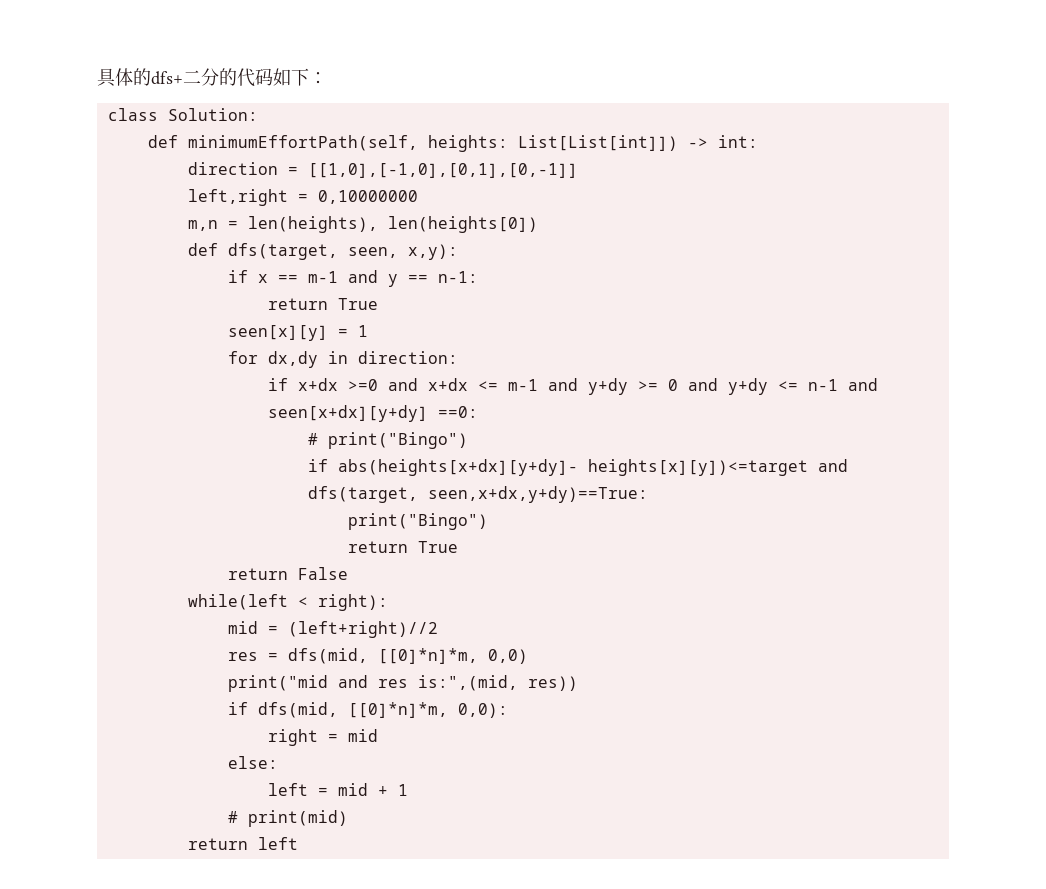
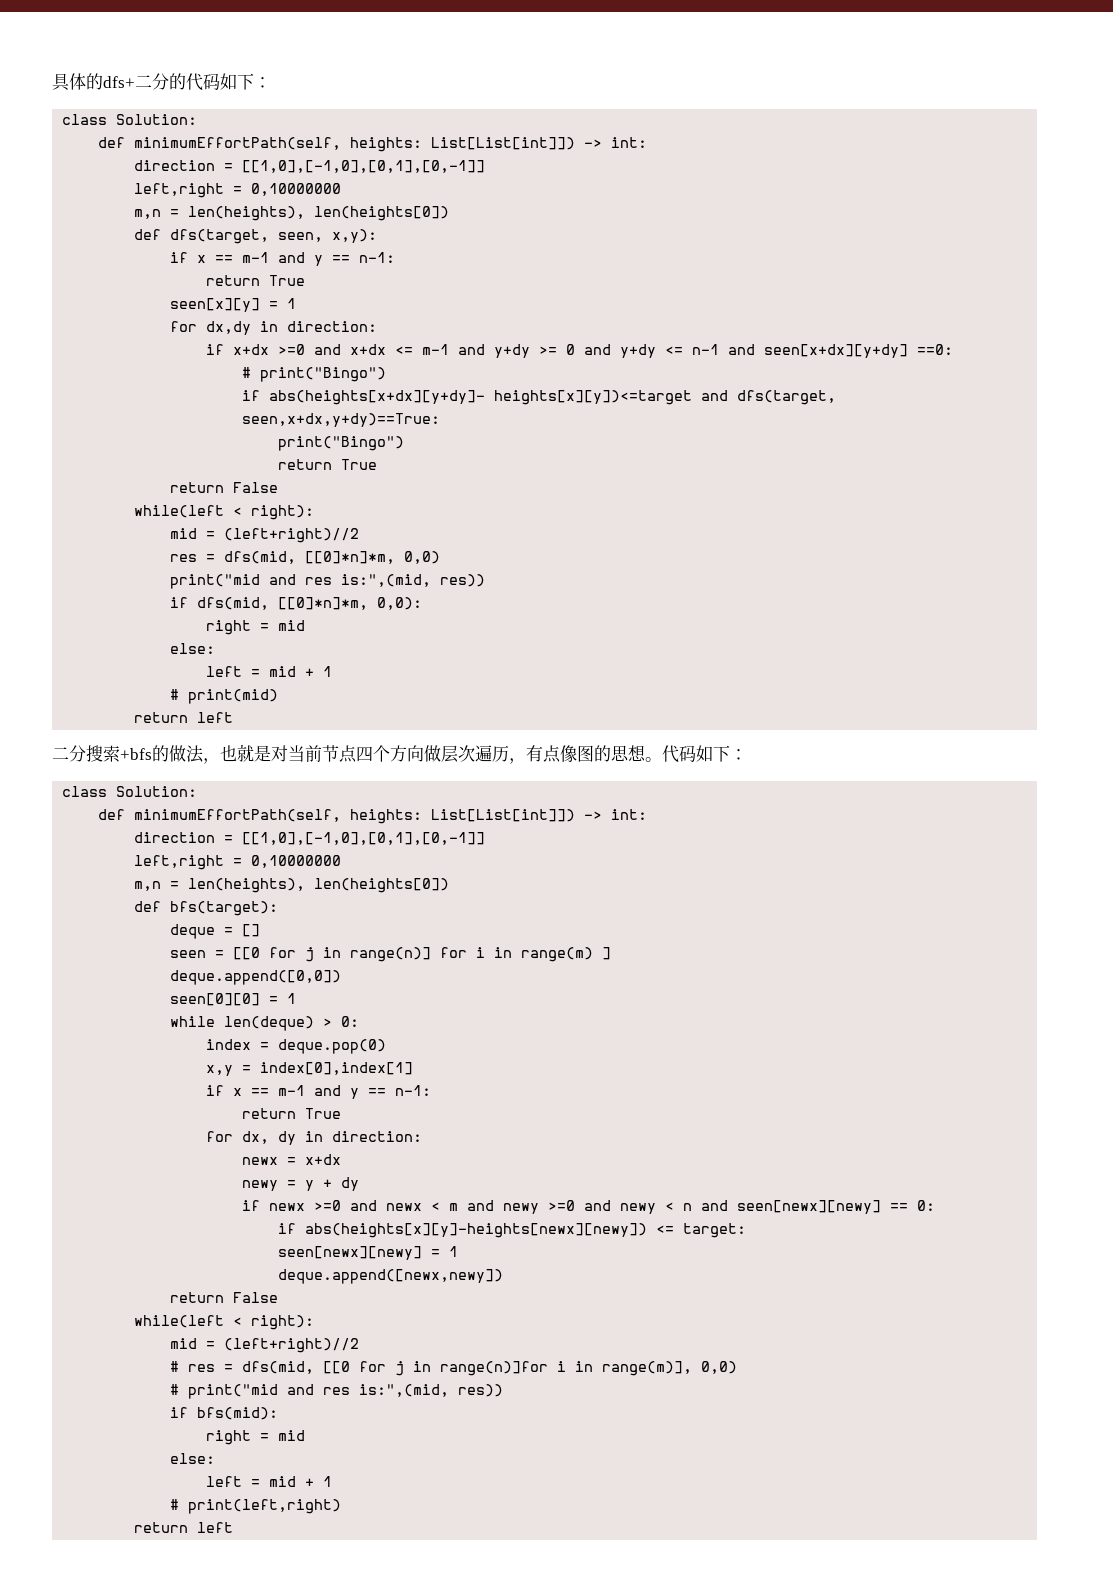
+ 二分搜索+bfs的做法，也就是对当前节点四个方向做层次遍历，有点像图的思想。代码如下：
+ class Solution:
+ def minimumEffortPath(self, heights: List[List[int]]) -> int:
+ direction = [[1,0],[-1,0],[0,1],[0,-1]]
+ left,right = 0,10000000
+ m,n = len(heights), len(heights[0])
+ def bfs(target):
+ deque = []
+ seen = [[0 for j in range(n)] for i in range(m) ]
+ deque.append([0,0])
+ seen[0][0] = 1
+ while len(deque) > 0:
+ index = deque.pop(0)
+ x,y = index[0],index[1]
+ if x == m-1 and y == n-1:
+ return True
+ for dx, dy in direction:
+ newx = x+dx
+ newy = y + dy
+ if newx >=0 and newx < m and newy >=0 and newy < n and seen[newx][newy] == 0:
+ if abs(heights[x][y]-heights[newx][newy]) <= target:
+ seen[newx][newy] = 1
+ deque.append([newx,newy])
+ return False
+ while(left < right):
+ mid = (left+right)//2
+ # res = dfs(mid, [[0 for j in range(n)]for i in range(m)], 0,0)
+ # print("mid and res is:",(mid, res))
+ if bfs(mid):
+ right = mid
+ else:
+ left = mid + 1
+ # print(left,right)
+ return left

